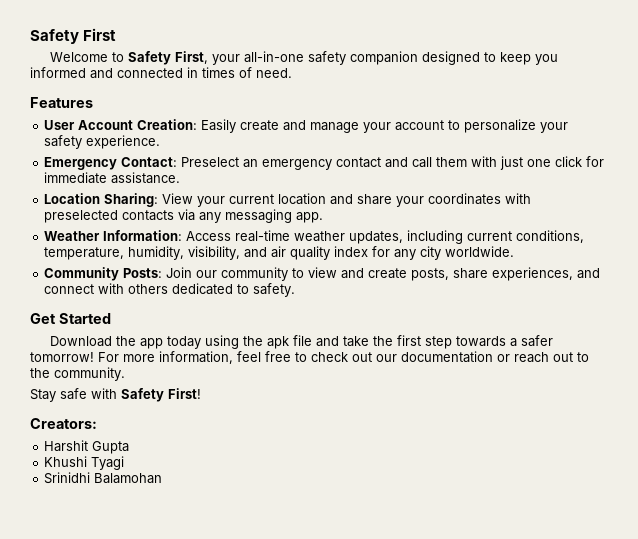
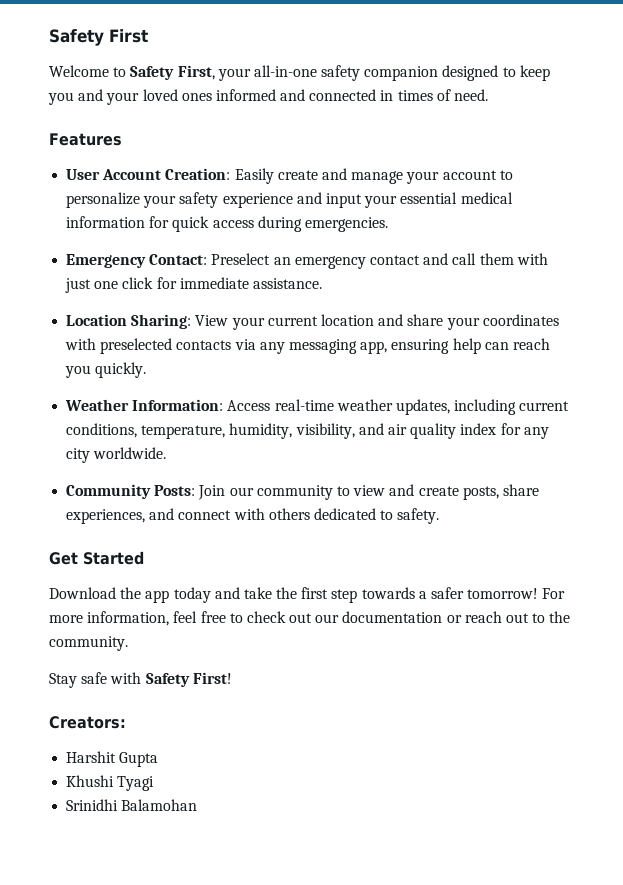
- Welcome to Safety First, your all-in-one safety companion designed to keep you informed and connected in times of need.
+ Welcome to Safety First, your all-in-one safety companion designed to keep you and your loved ones informed and connected in times of need.
- User Account Creation: Easily create and manage your account to personalize your safety experience.
+ User Account Creation: Easily create and manage your account to personalize your safety experience and input your essential medical information for quick access during emergencies.
- Location Sharing: View your current location and share your coordinates with preselected contacts via any messaging app.
+ Location Sharing: View your current location and share your coordinates with preselected contacts via any messaging app, ensuring help can reach you quickly.
- Download the app today using the apk file and take the first step towards a safer tomorrow!
+ Download the app today and take the first step towards a safer tomorrow!

